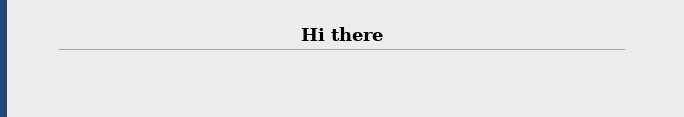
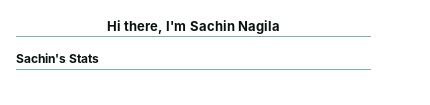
- Hi there
+ Hi there, I'm Sachin Nagila
+ Sachin's Stats

